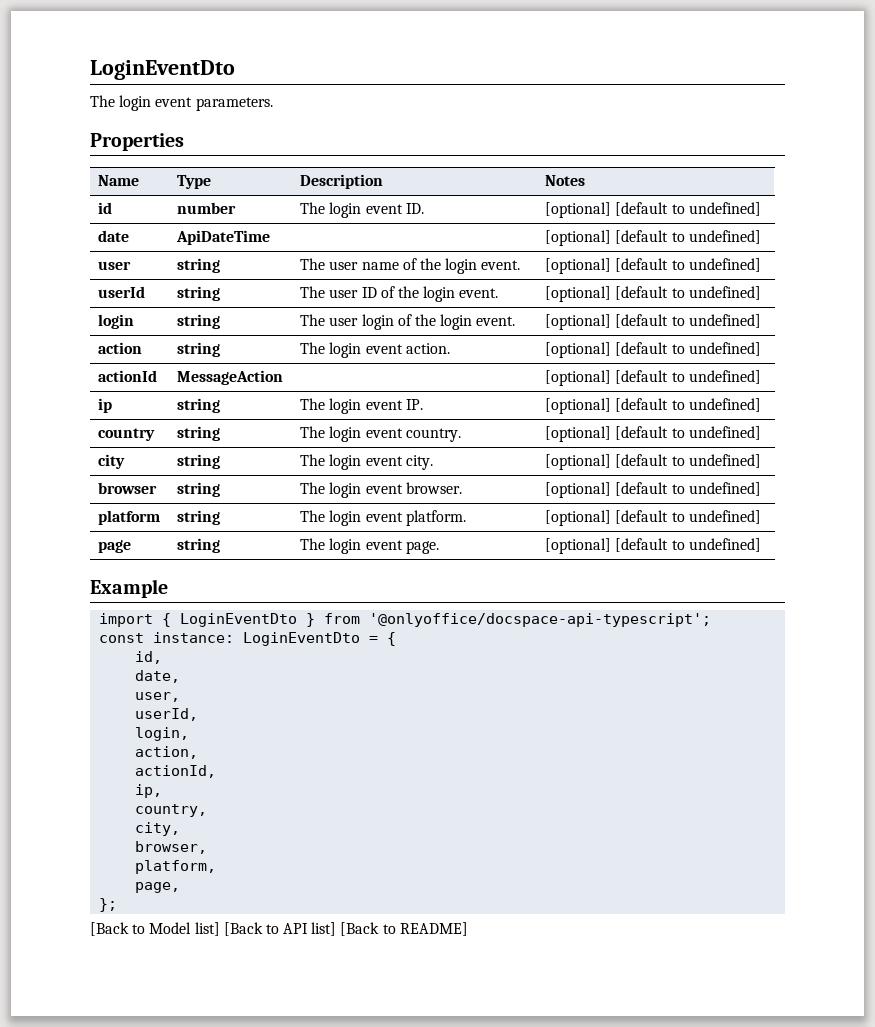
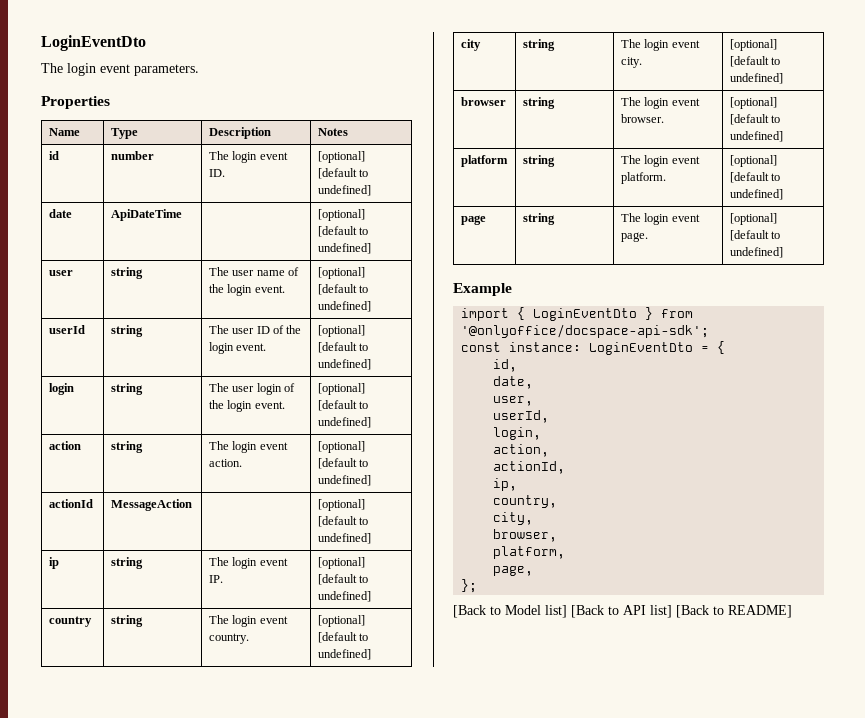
- import { LoginEventDto } from '@onlyoffice/docspace-api-typescript';
+ import { LoginEventDto } from '@onlyoffice/docspace-api-sdk';

